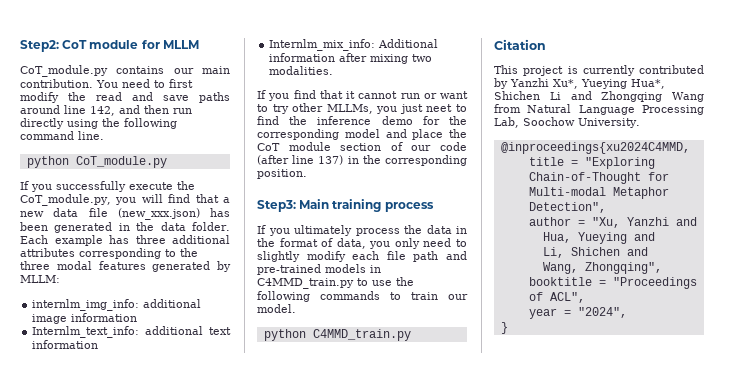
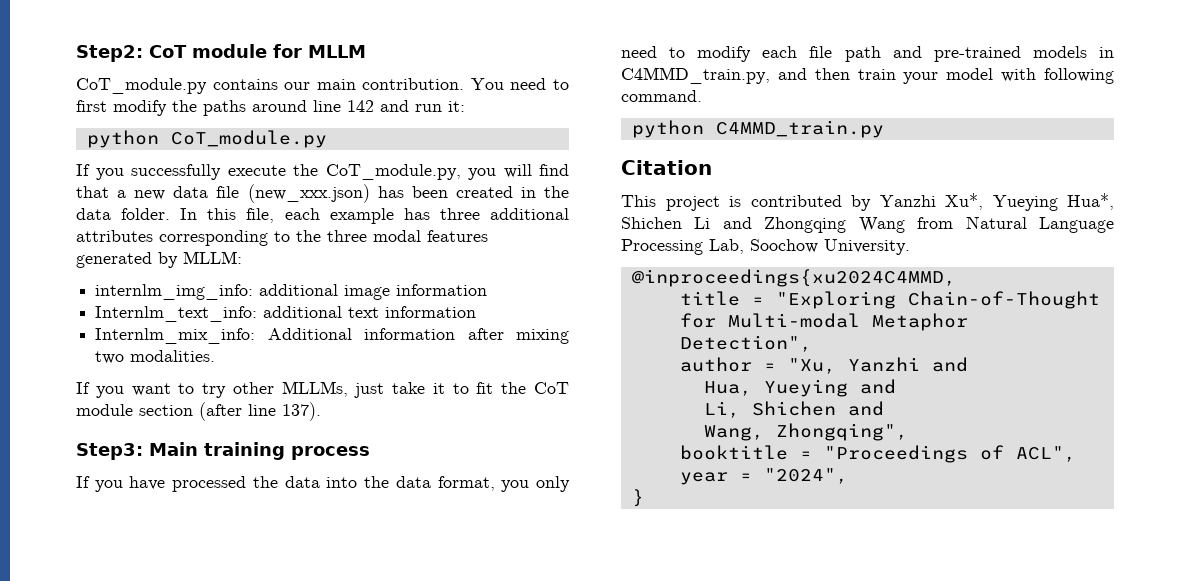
- You need to first modify the read and save paths around line 142, and then run directly using the following command line.
+ You need to first modify the paths around line 142 and run it:
- If you successfully execute the CoT_module.py, you will find that a new data file (new_xxx.json) has been generated in the data folder.
+ If you successfully execute the CoT_module.py, you will find that a new data file (new_xxx.json) has been created in the data folder.
- Each example has three additional attributes corresponding to the three modal features generated by MLLM:
+ In this file, each example has three additional attributes corresponding to the three modal features generated by MLLM:
- If you find that it cannot run or want to try other MLLMs, you just neet to find the inference demo for the corresponding model and place the CoT module section of our code (after line 137) in the corresponding position.
+ If you want to try other MLLMs, just take it to fit the CoT module section (after line 137).
- If you ultimately process the data in the format of data, you only need to slightly modify each file path and pre-trained models in C4MMD_train.py to use the following commands to train our model.
+ If you have processed the data into the data format, you only need to modify each file path and pre-trained models in C4MMD_train.py, and then train your model with following command.
- This project is currently contributed by Yanzhi Xu*, Yueying Hua*, Shichen Li and Zhongqing Wang from Natural Language Processing Lab, Soochow University.
+ This project is contributed by Yanzhi Xu*, Yueying Hua*, Shichen Li and Zhongqing Wang from Natural Language Processing Lab, Soochow University.

